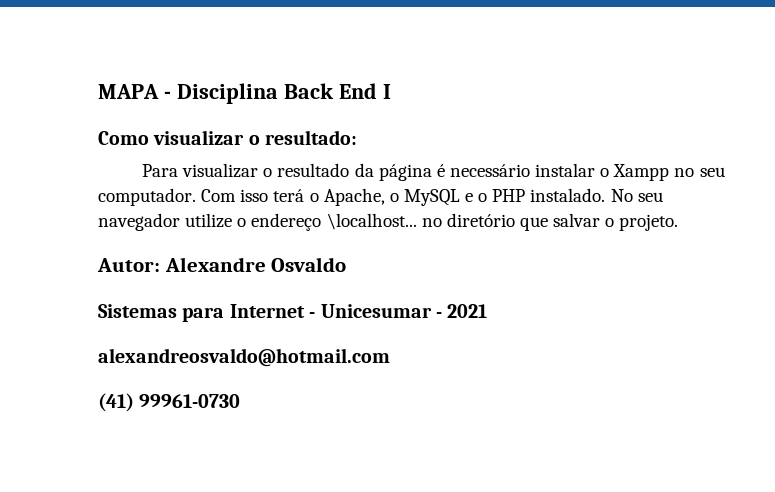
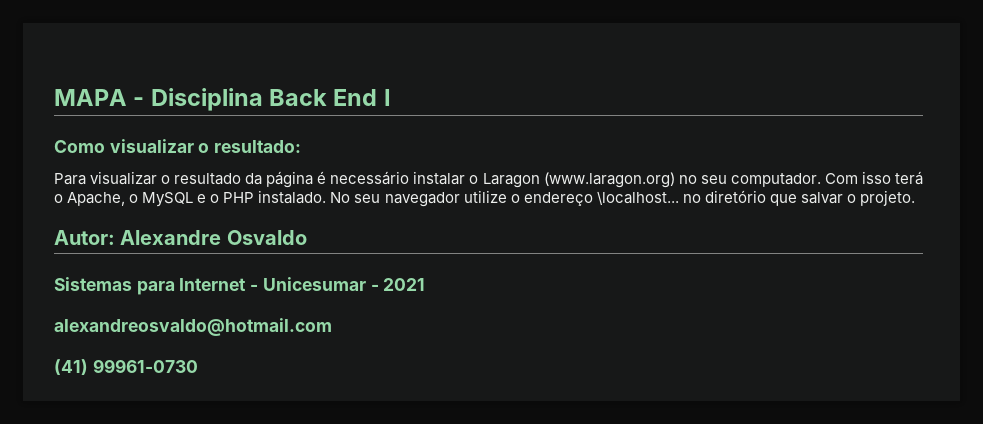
- Para visualizar o resultado da página é necessário instalar o Xampp no seu computador.
+ Para visualizar o resultado da página é necessário instalar o Laragon (www.laragon.org) no seu computador.

